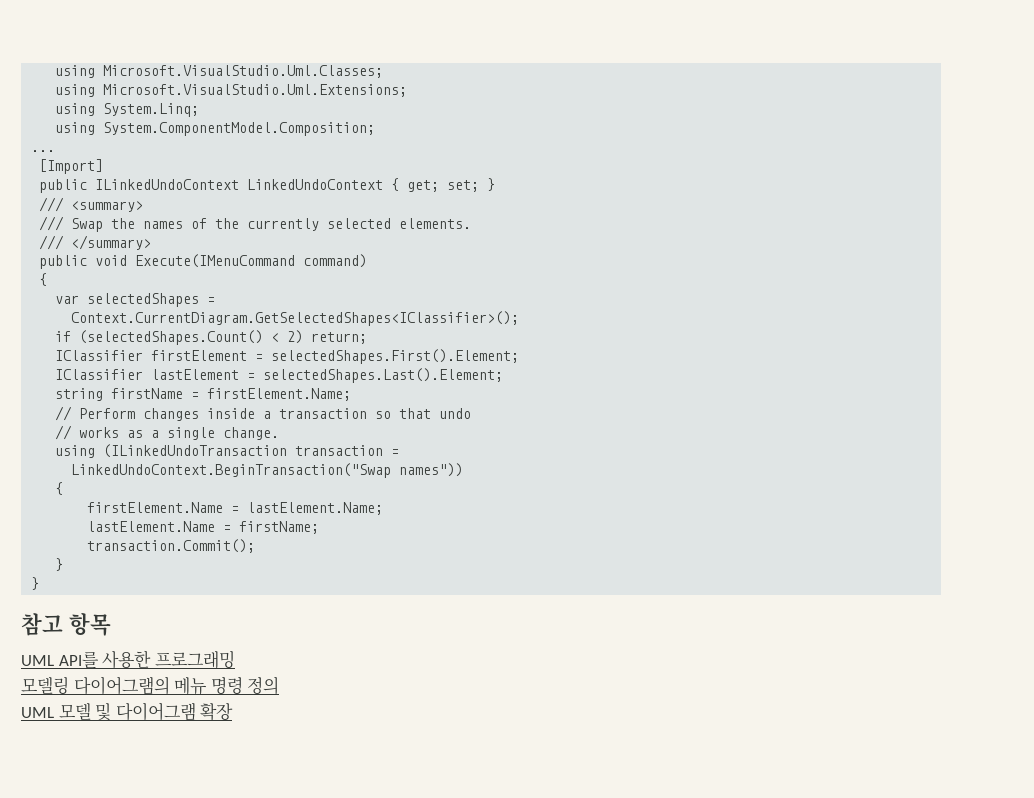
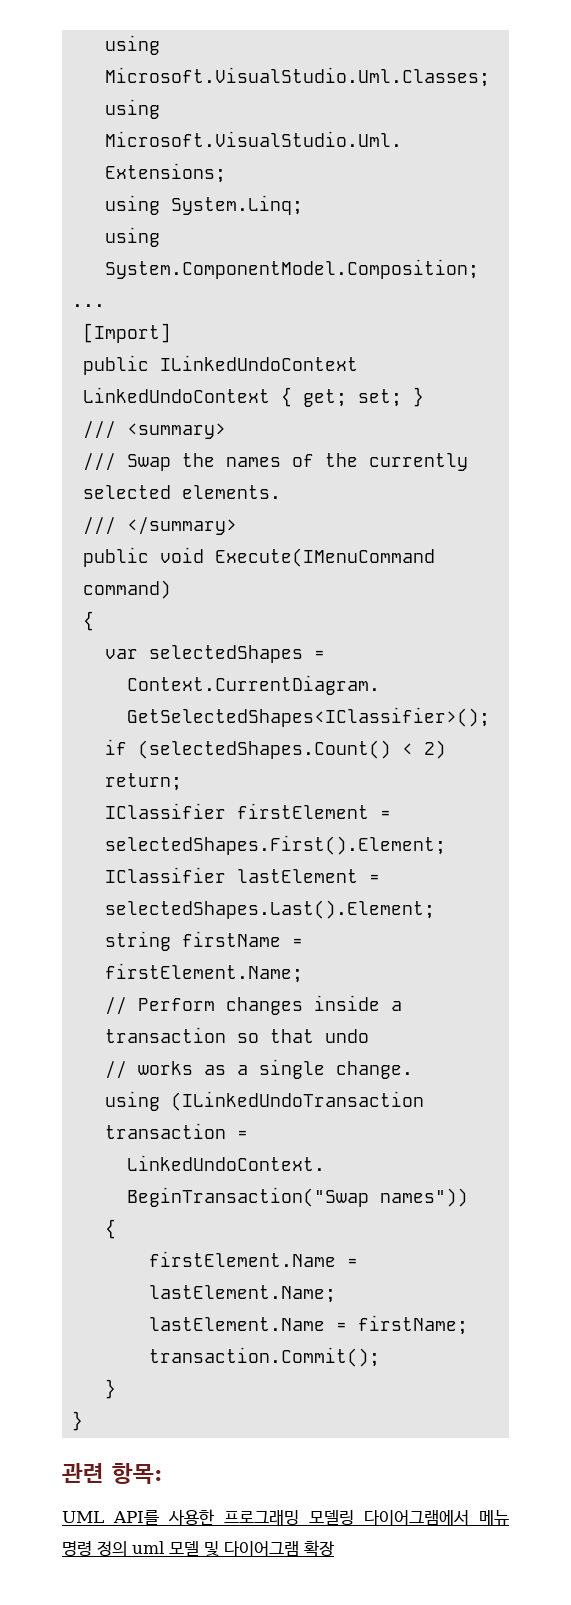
- 참고 항목
+ 관련 항목:
- UML API를 사용한 프로그래밍
- 모델링 다이어그램의 메뉴 명령 정의
- UML 모델 및 다이어그램 확장
+ UML API를 사용한 프로그래밍 모델링 다이어그램에서 메뉴 명령 정의 uml 모델 및 다이어그램 확장

